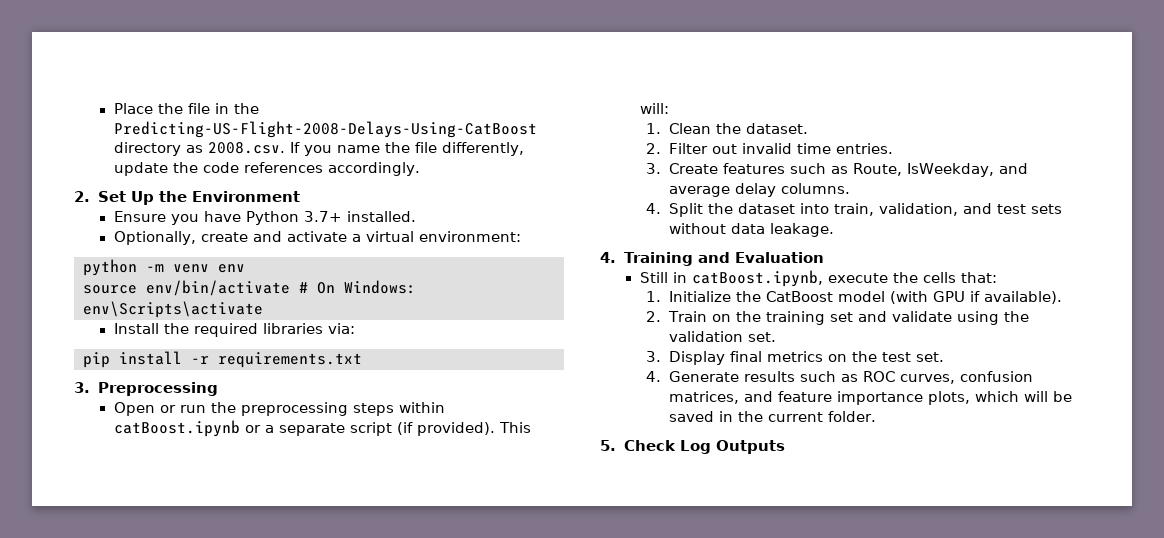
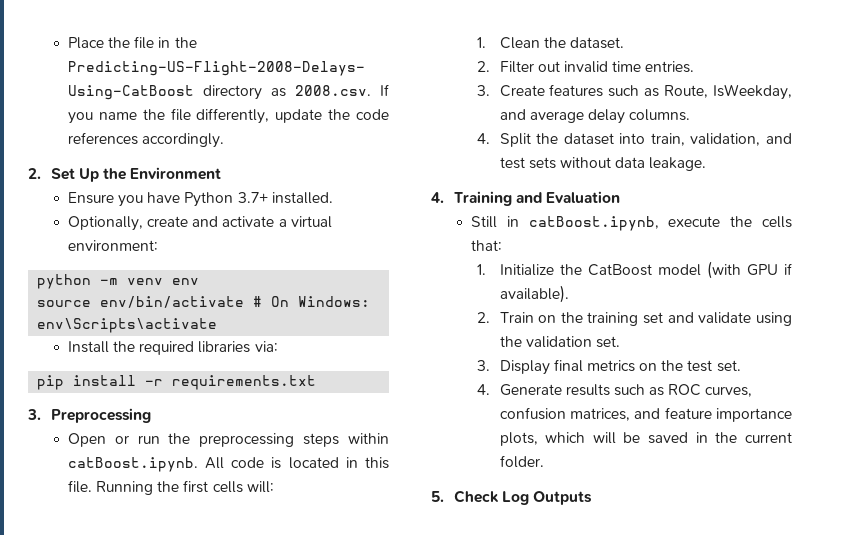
- Open or run the preprocessing steps within catBoost.ipynb or a separate script (if provided). This will:
+ Open or run the preprocessing steps within catBoost.ipynb. All code is located in this file. Running the first cells will:

